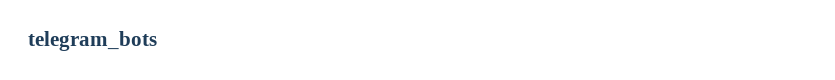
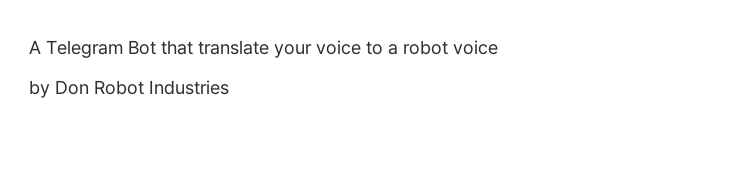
- telegram_bots
+ A Telegram Bot that translate your voice to a robot voice
+ by Don Robot Industries

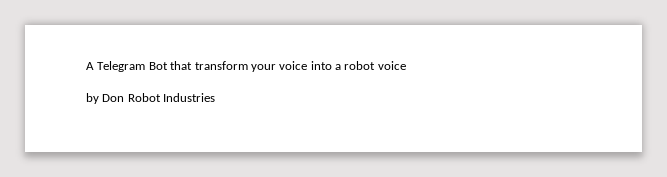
- A Telegram Bot that translate your voice to a robot voice
+ A Telegram Bot that transform your voice into a robot voice

